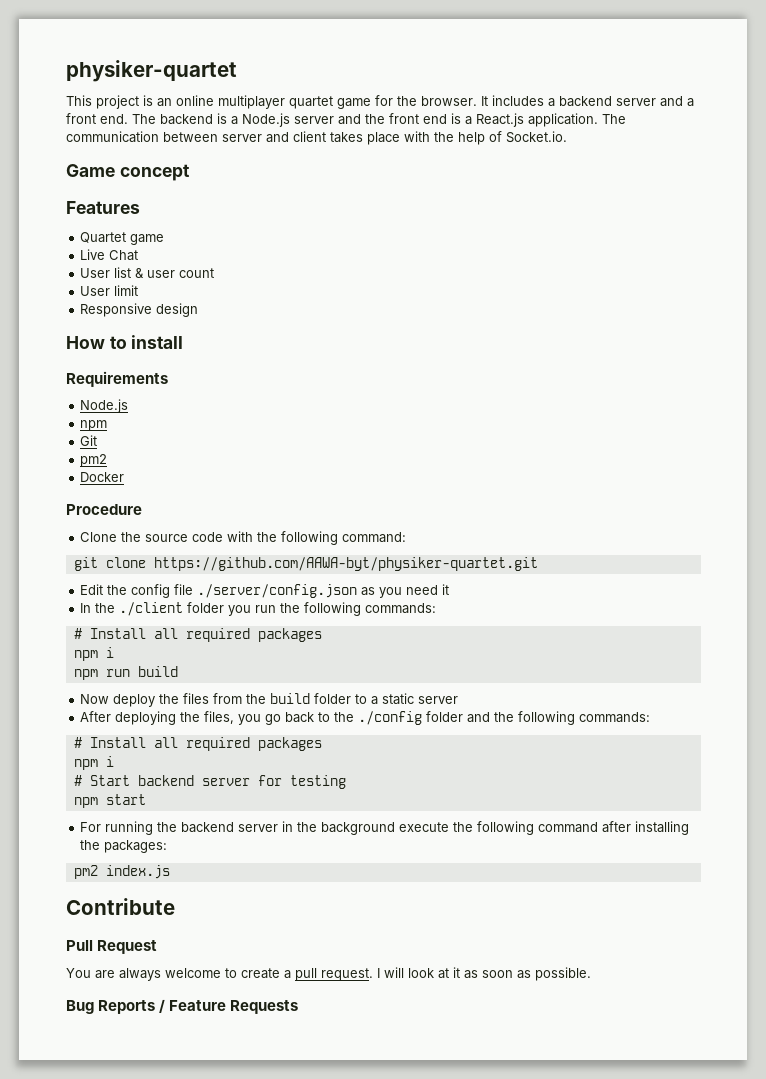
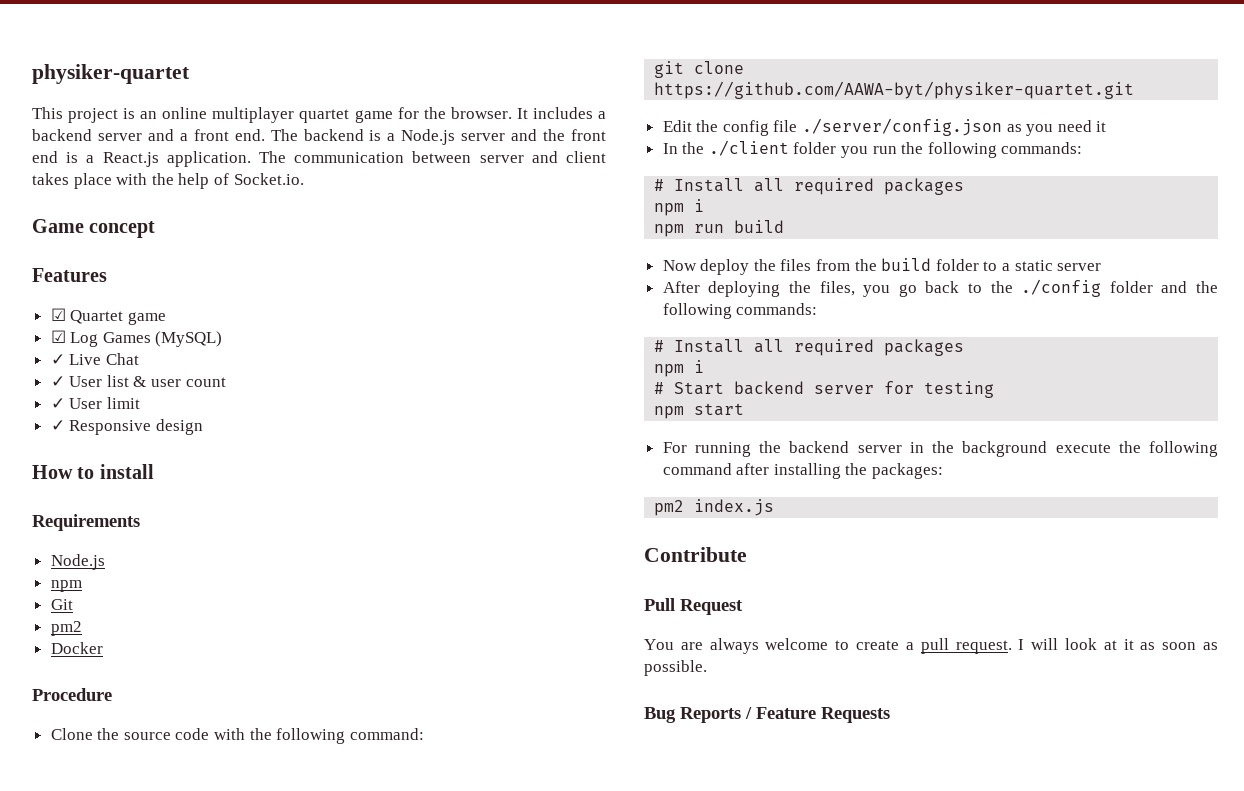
- Quartet game
+ ☑ Quartet game
- Live Chat
+ ☑ Log Games (MySQL)
+ ✓ Live Chat
- User list & user count
+ ✓ User list & user count
- User limit
+ ✓ User limit
- Responsive design
+ ✓ Responsive design

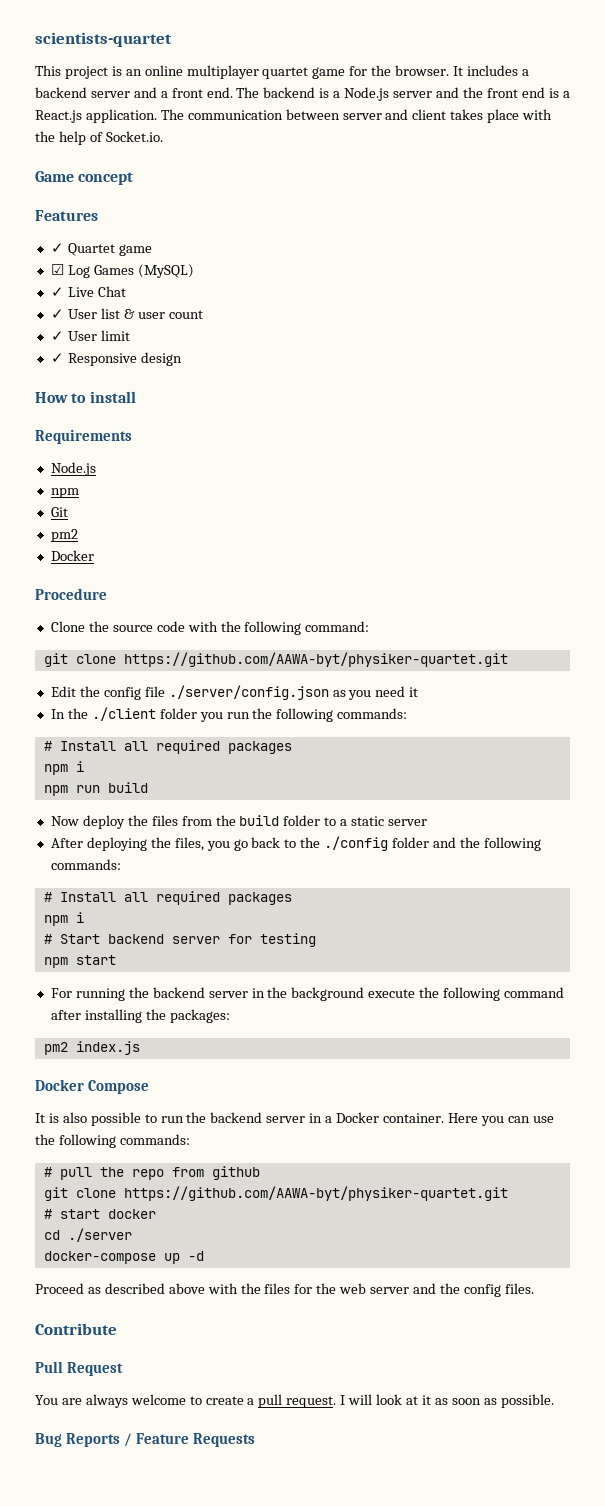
- physiker-quartet
+ scientists-quartet
- ☑ Quartet game
+ ✓ Quartet game
+ Docker Compose
+ It is also possible to run the backend server in a Docker container. Here you can use the following commands:
+ # pull the repo from github
+ git clone https://github.com/AAWA-byt/physiker-quartet.git
+ # start docker
+ cd ./server
+ docker-compose up -d
+ Proceed as described above with the files for the web server and the config files.

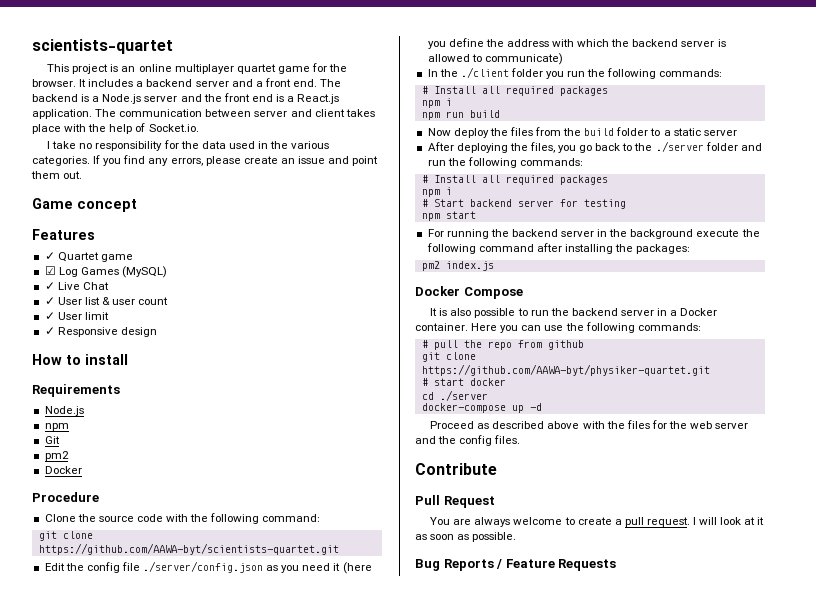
+ I take no responsibility for the data used in the various categories. If you find any errors, please create an issue and point them out.
  Clone the source code with the following command:
- git clone https://github.com/AAWA-byt/physiker-quartet.git
+ git clone https://github.com/AAWA-byt/scientists-quartet.git
- Edit the config file ./server/config.json as you need it
+ Edit the config file ./server/config.json as you need it (here you define the address with which the backend server is allowed to communicate)
- After deploying the files, you go back to the ./config folder and the following commands:
+ After deploying the files, you go back to the ./server folder and run the following commands:

